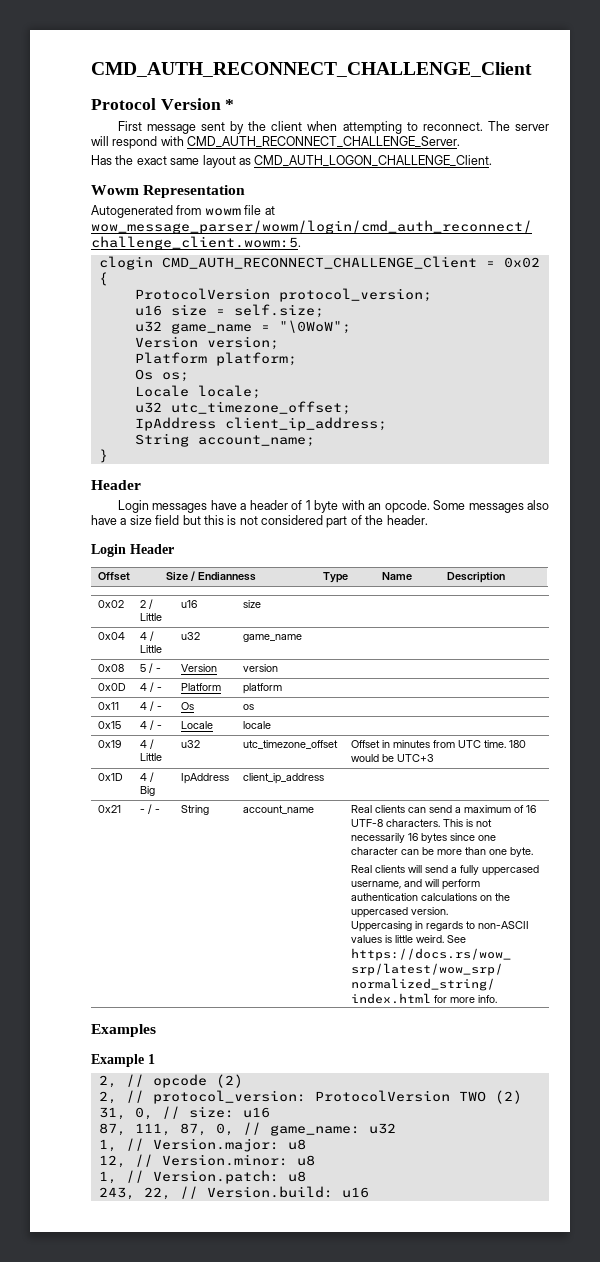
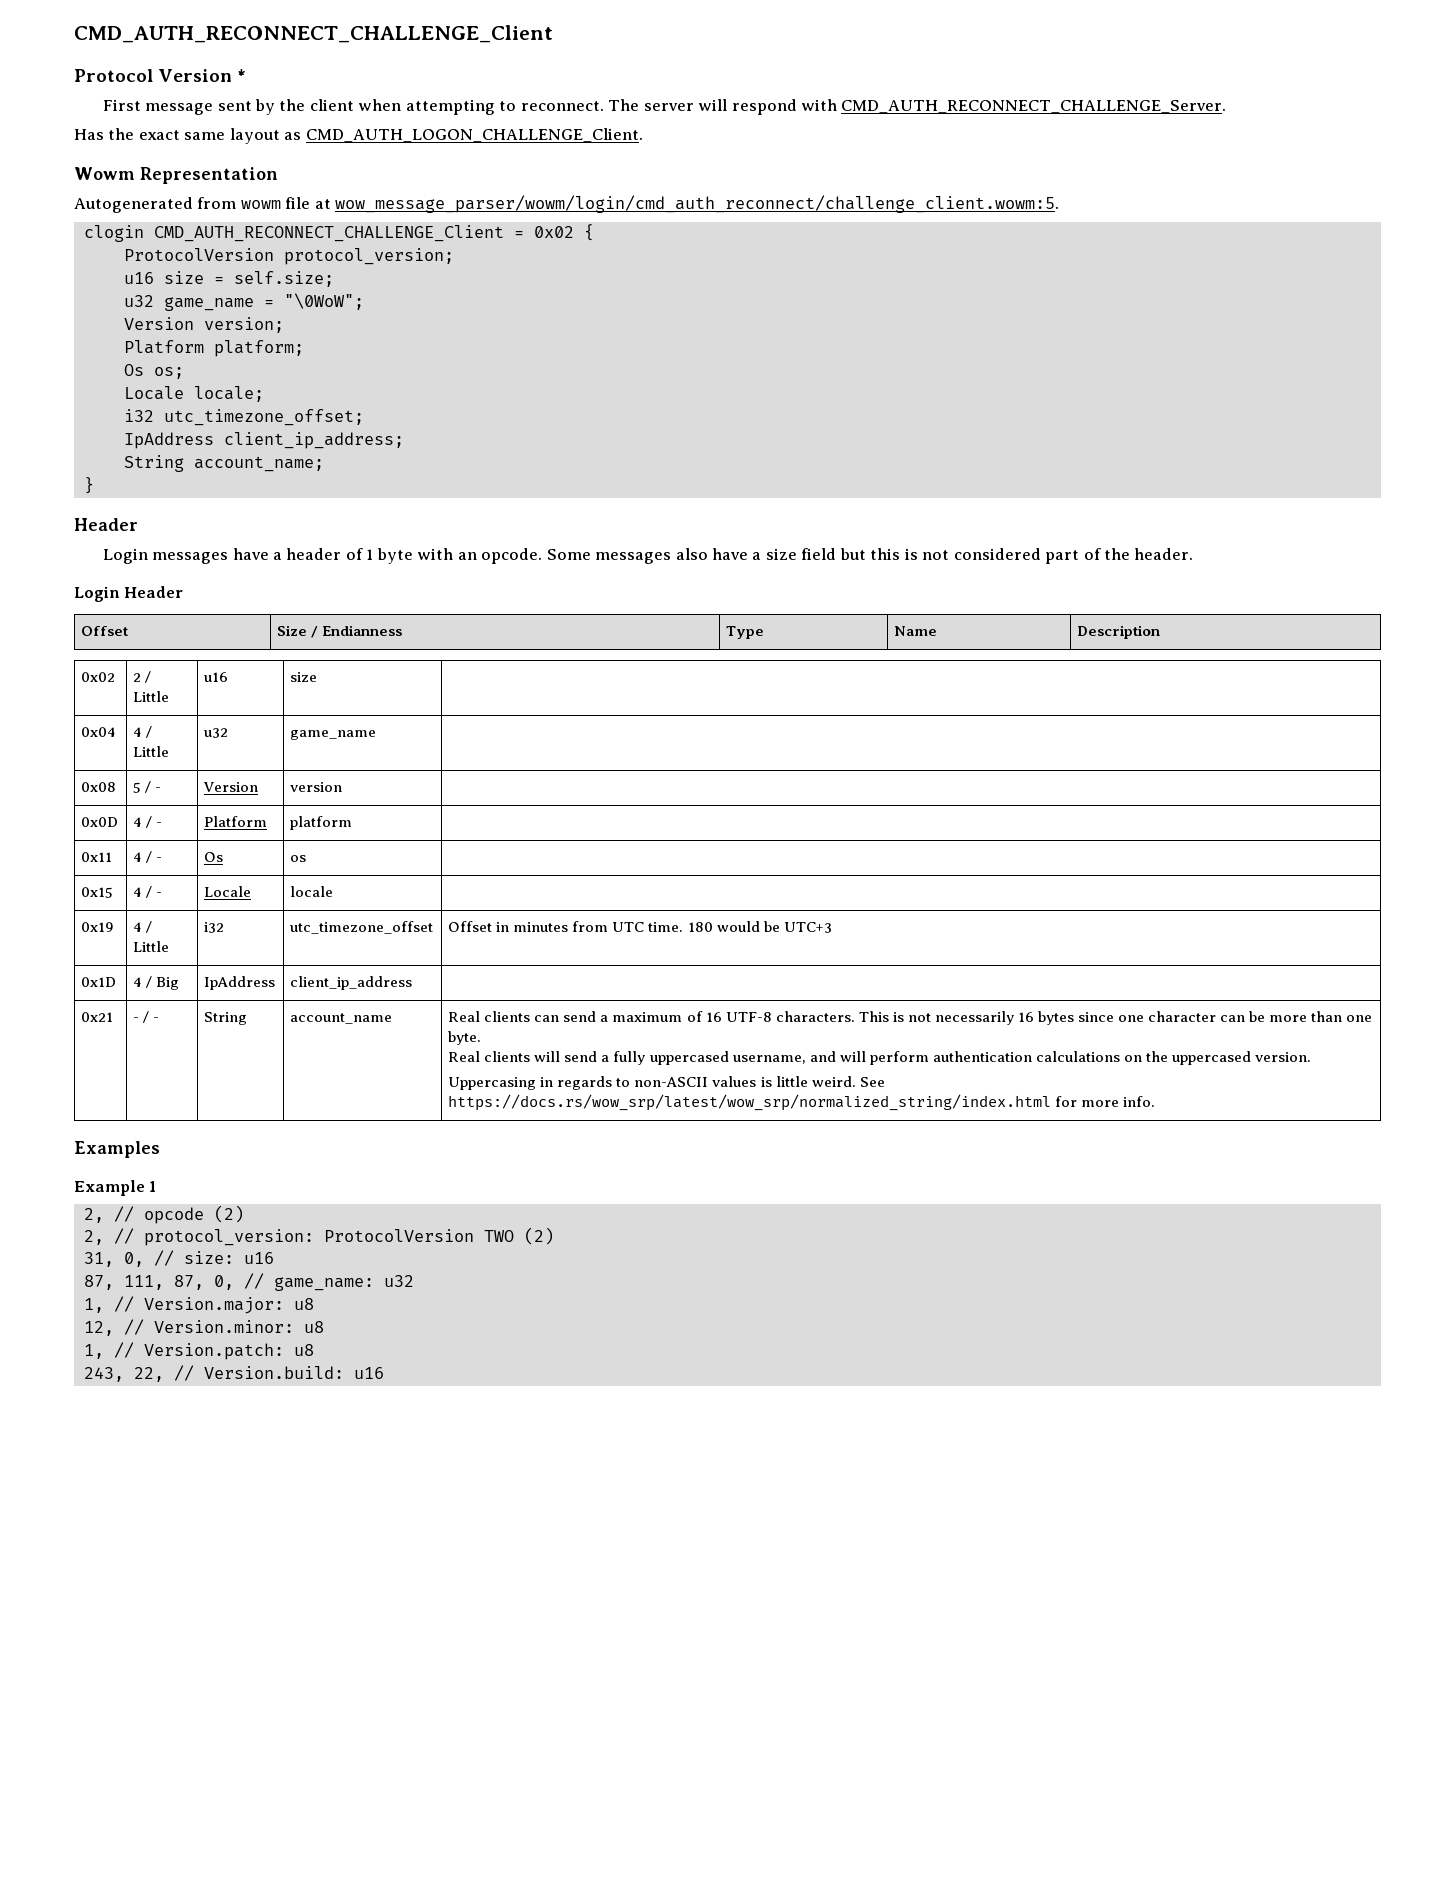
- u32 utc_timezone_offset;
+ i32 utc_timezone_offset;
- 0x19 | 4 / Little | u32 | utc_timezone_offset | Offset in minutes from UTC time. 180 would be UTC+3
+ 0x19 | 4 / Little | i32 | utc_timezone_offset | Offset in minutes from UTC time. 180 would be UTC+3

